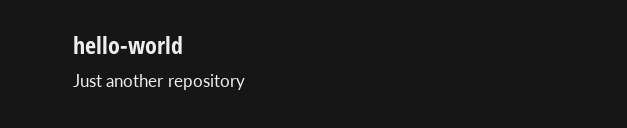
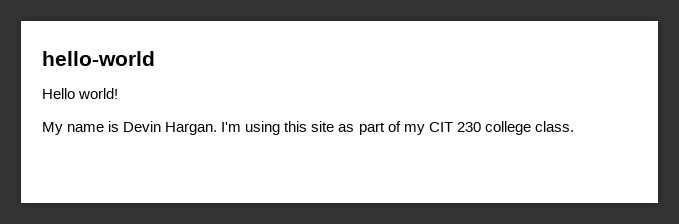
- Just another repository
+ Hello world!
+ My name is Devin Hargan. I'm using this site as part of my CIT 230 college class.

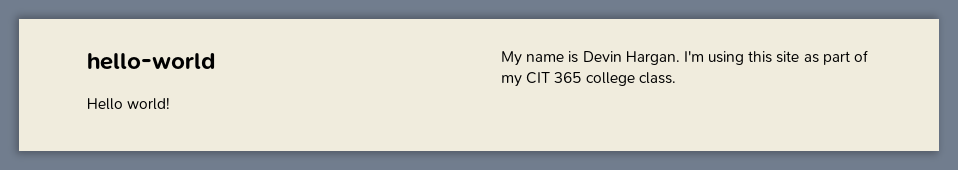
- I'm using this site as part of my CIT 230 college class.
+ I'm using this site as part of my CIT 365 college class.

